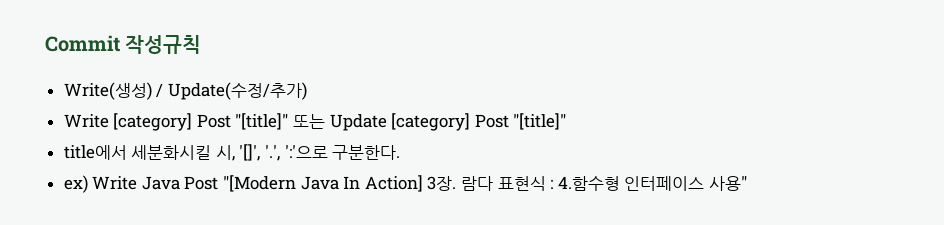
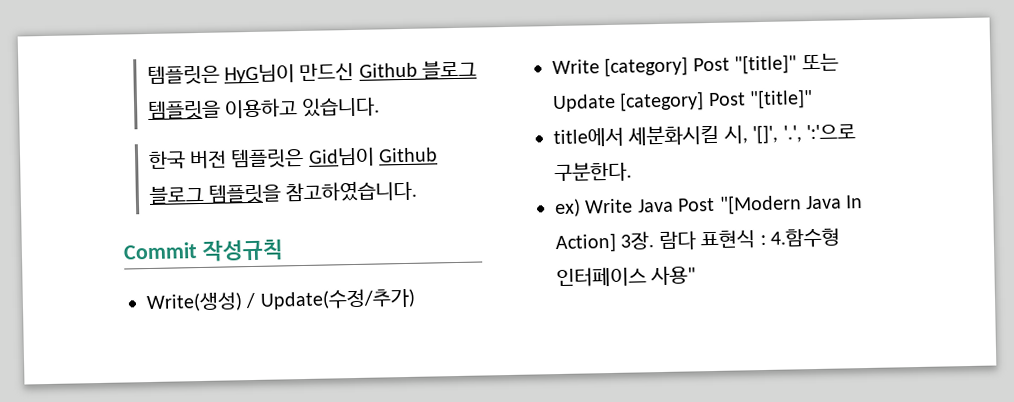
+ 템플릿은 HyG님이 만드신 Github 블로그 템플릿을 이용하고 있습니다.
+ 한국 버전 템플릿은 Gid님이 Github 블로그 템플릿을 참고하였습니다.

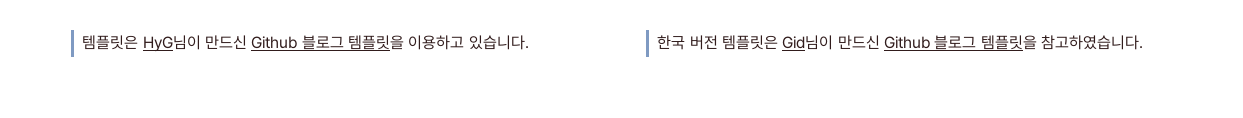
- 한국 버전 템플릿은 Gid님이 Github 블로그 템플릿을 참고하였습니다.
+ 한국 버전 템플릿은 Gid님이 만드신 Github 블로그 템플릿을 참고하였습니다.
- Commit 작성규칙
- Write(생성) / Update(수정/추가)
- Write [category] Post "[title]" 또는 Update [category] Post "[title]"
- title에서 세분화시킬 시, '[]', '.', ':'으로 구분한다.
- ex) Write Java Post "[Modern Java In Action] 3장. 람다 표현식 : 4.함수형 인터페이스 사용"

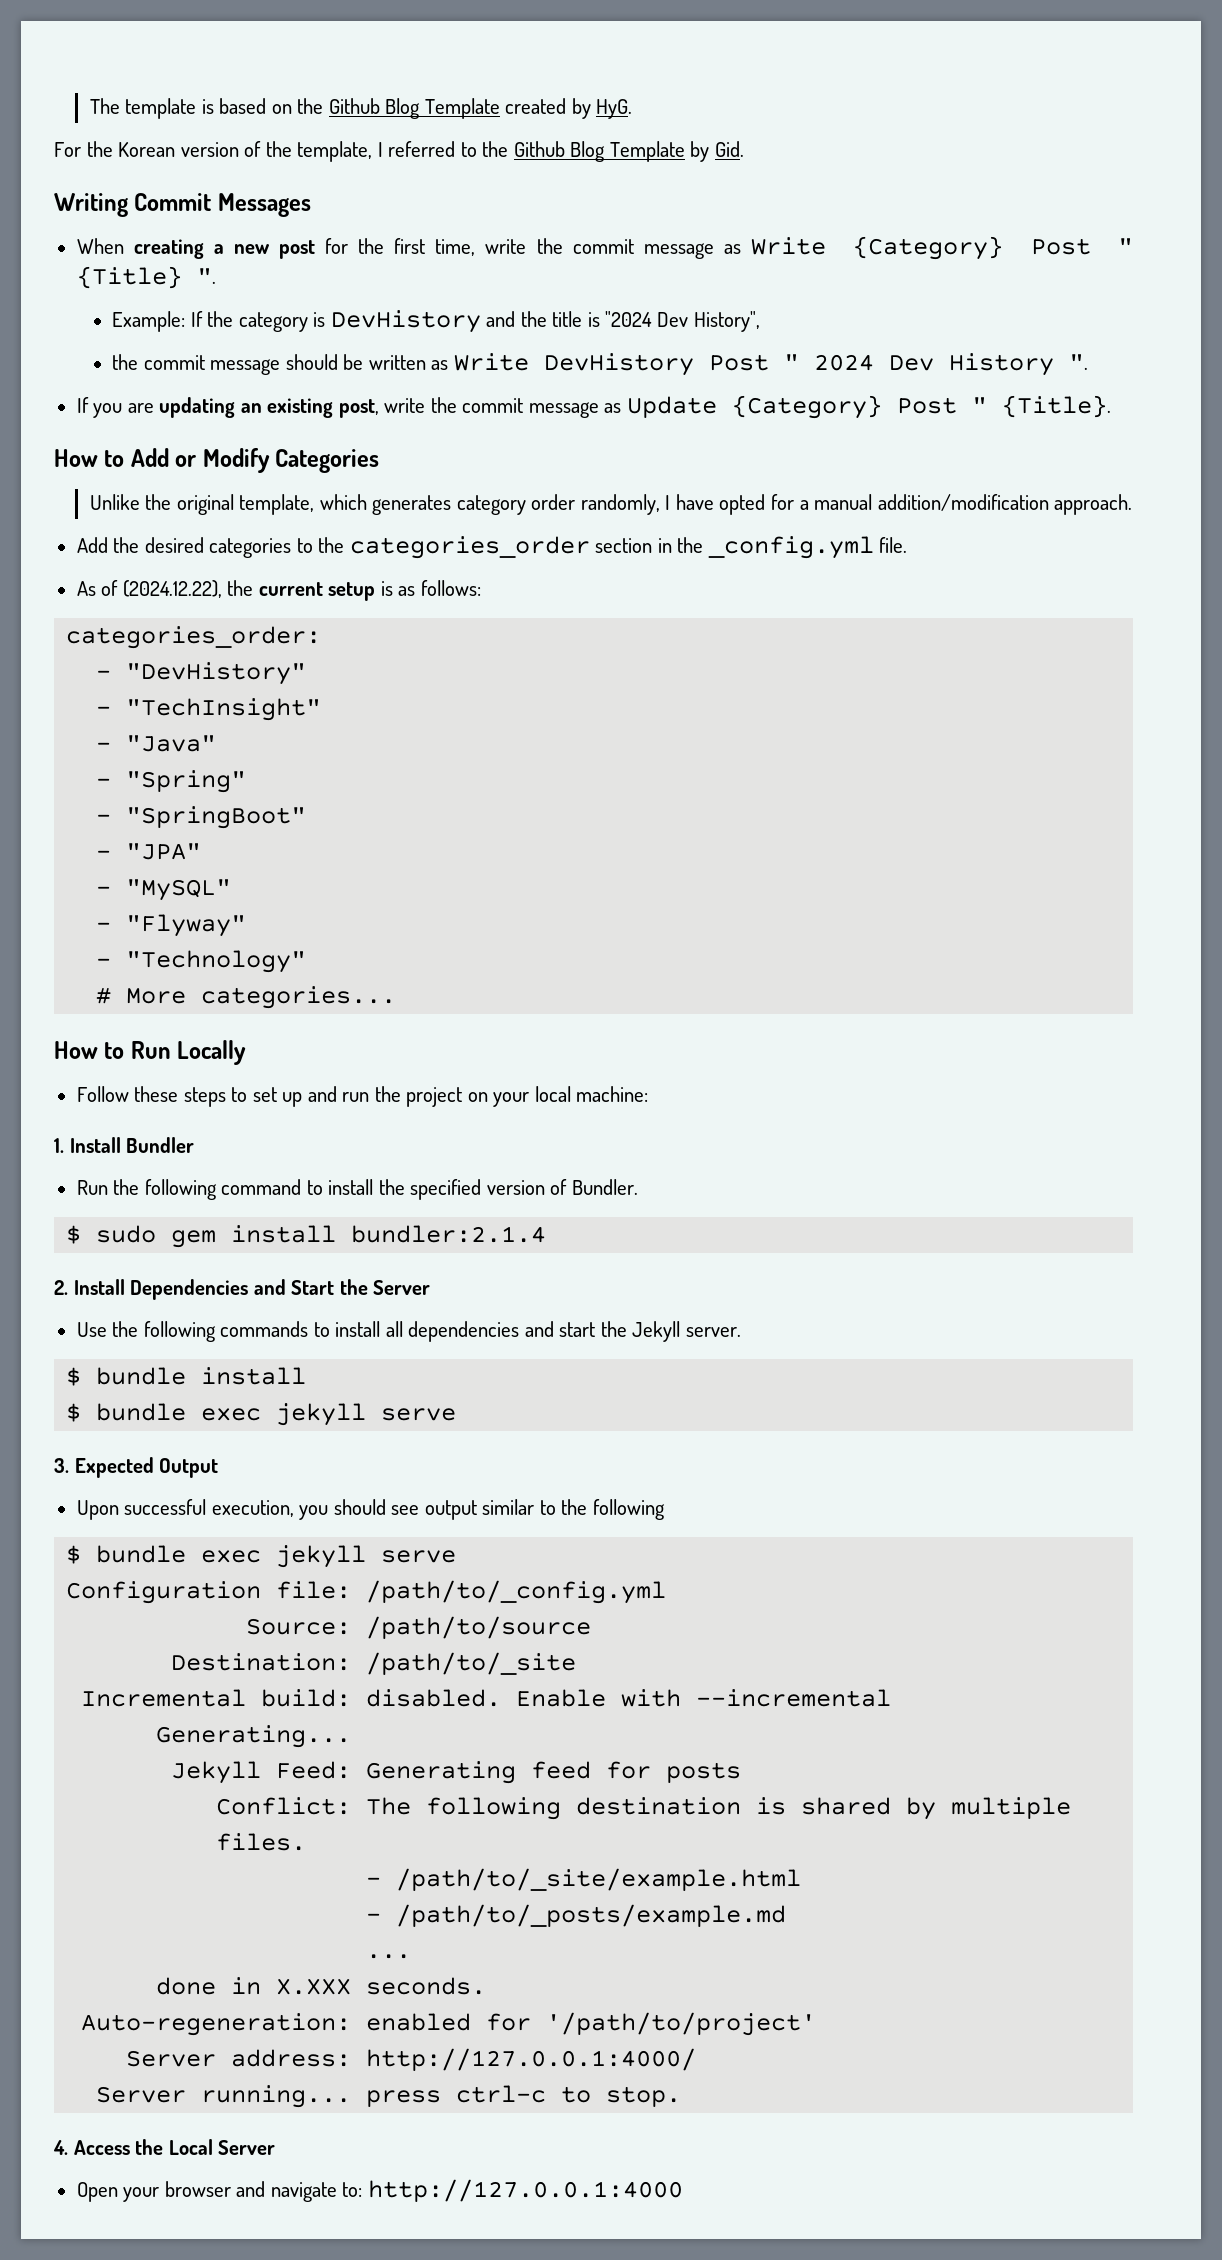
- 템플릿은 HyG님이 만드신 Github 블로그 템플릿을 이용하고 있습니다.
- 한국 버전 템플릿은 Gid님이 만드신 Github 블로그 템플릿을 참고하였습니다.
+ The template is based on the Github Blog Template created by HyG.
+ For the Korean version of the template, I referred to the Github Blog Template by Gid.
+ Writing Commit Messages
+ When creating a new post for the first time, write the commit message as Write {Category} Post " {Title} ".
+ Example: If the category is DevHistory and the title is "2024 Dev History",
+ the commit message should be written as Write DevHistory Post " 2024 Dev History ".
+ If you are updating an existing post, write the commit message as Update {Category} Post " {Title}.
+ How to Add or Modify Categories
+ Unlike the original template, which generates category order randomly, I have opted for a manual addition/modification approach.
+ Add the desired categories to the categories_order section in the _config.yml file.
+ As of (2024.12.22), the current setup is as follows:
+ categories_order:
+ - "DevHistory"
+ - "TechInsight"
+ - "Java"
+ - "Spring"
+ - "SpringBoot"
+ - "JPA"
+ - "MySQL"
+ - "Flyway"
+ - "Technology"
+ # More categories...
+ How to Run Locally
+ Follow these steps to set up and run the project on your local machine:
+ 1. Install Bundler
+ Run the following command to install the specified version of Bundler.
+ $ sudo gem install bundler:2.1.4
+ 2. Install Dependencies and Start the Server
+ Use the following commands to install all dependencies and start the Jekyll server.
+ $ bundle install
+ $ bundle exec jekyll serve
+ 3. Expected Output
+ Upon successful execution, you should see output similar to the following
+ $ bundle exec jekyll serve
+ Configuration file: /path/to/_config.yml
+ Source: /path/to/source
+ Destination: /path/to/_site
+ Incremental build: disabled. Enable with --incremental
+ Generating...
+ Jekyll Feed: Generating feed for posts
+ Conflict: The following destination is shared by multiple files.
+ - /path/to/_site/example.html
+ - /path/to/_posts/example.md
+ ...
+ done in X.XXX seconds.
+ Auto-regeneration: enabled for '/path/to/project'
+ Server address: http://127.0.0.1:4000/
+ Server running... press ctrl-c to stop.
+ 4. Access the Local Server
+ Open your browser and navigate to: http://127.0.0.1:4000

